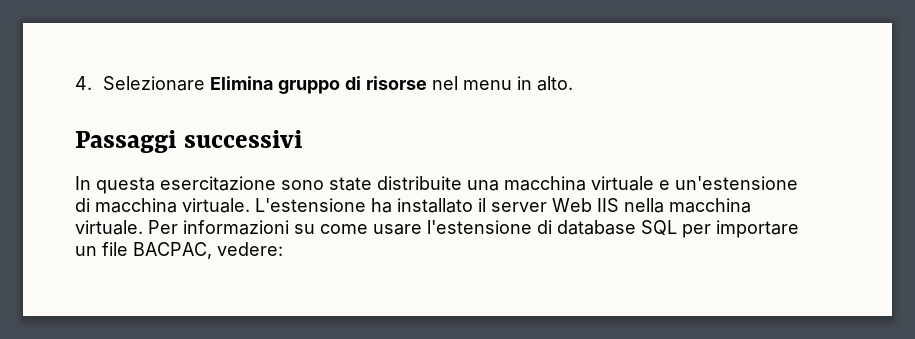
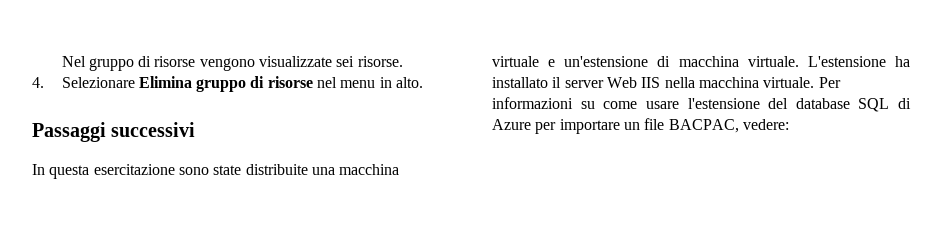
+ Nel gruppo di risorse vengono visualizzate sei risorse.
- Per informazioni su come usare l'estensione di database SQL per importare un file BACPAC, vedere:
+ Per informazioni su come usare l'estensione del database SQL di Azure per importare un file BACPAC, vedere:

